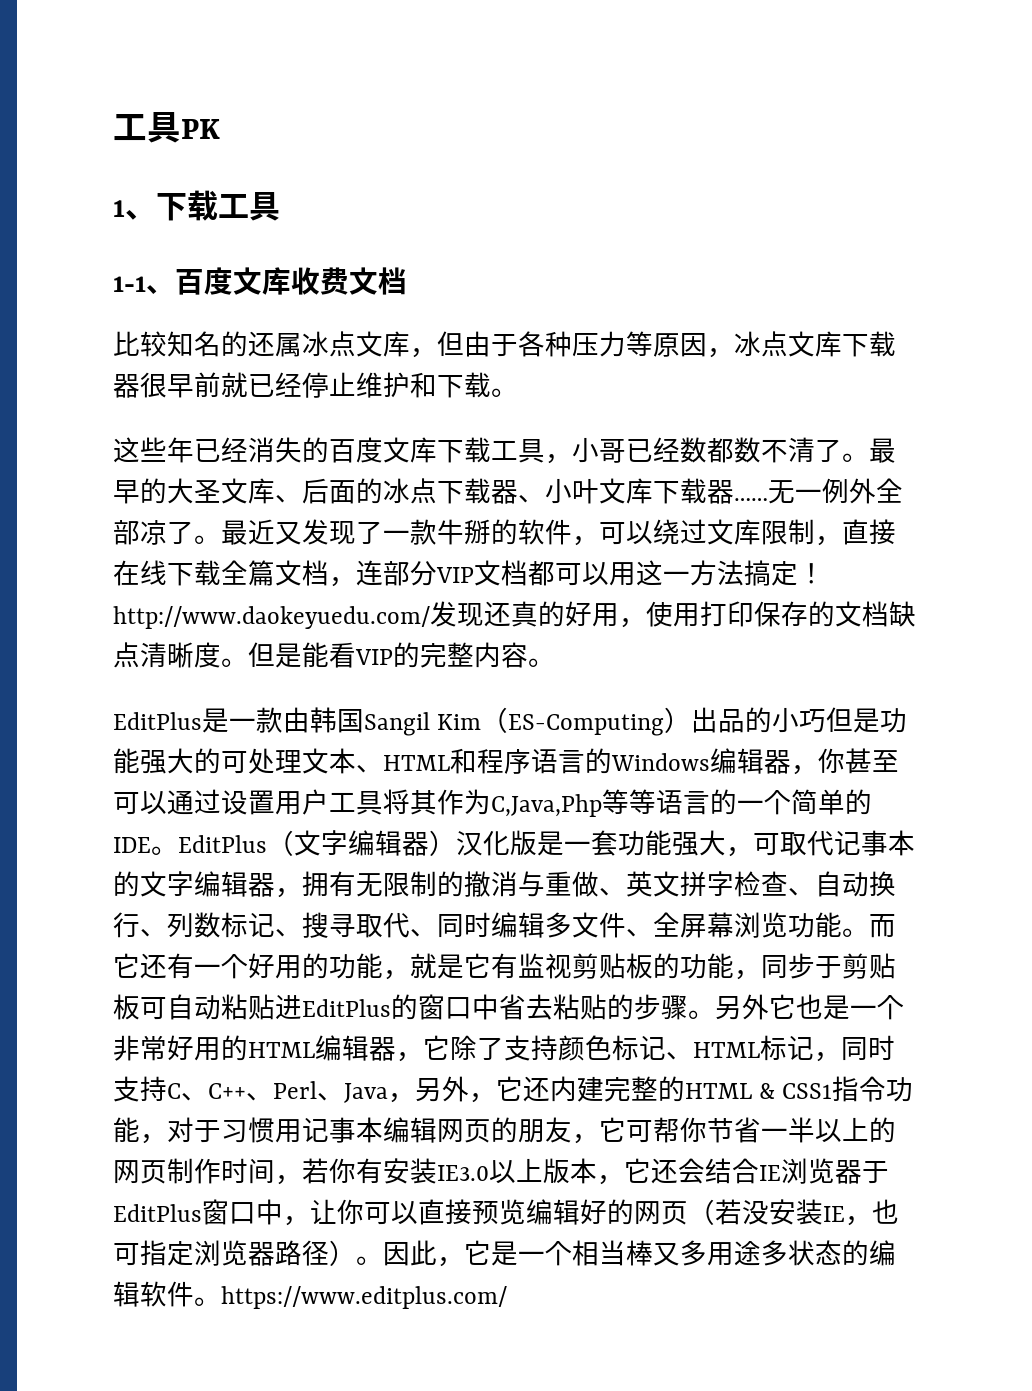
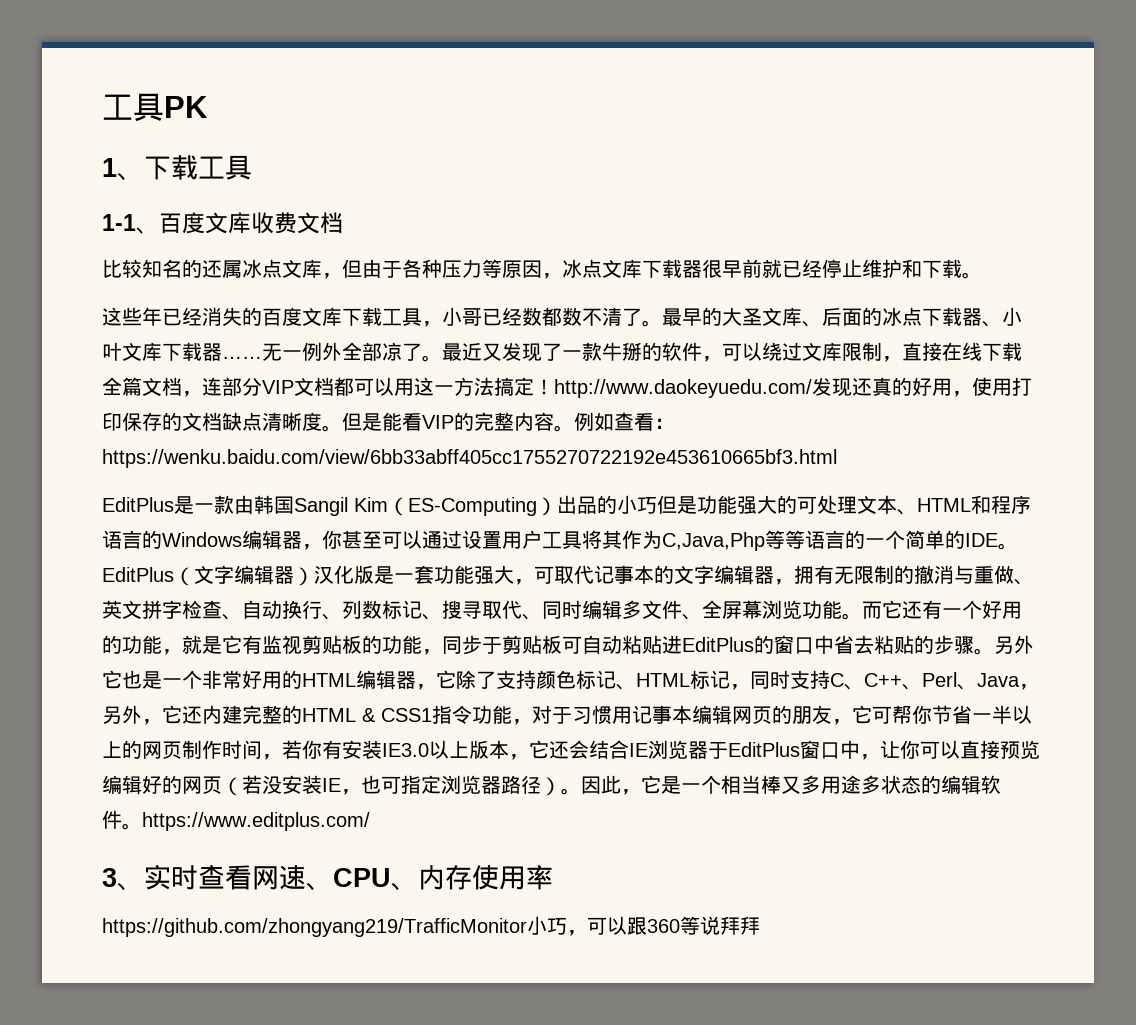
+ 例如查看：https://wenku.baidu.com/view/6bb33abff405cc1755270722192e453610665bf3.html
+ 3、实时查看网速、CPU、内存使用率
+ https://github.com/zhongyang219/TrafficMonitor小巧，可以跟360等说拜拜

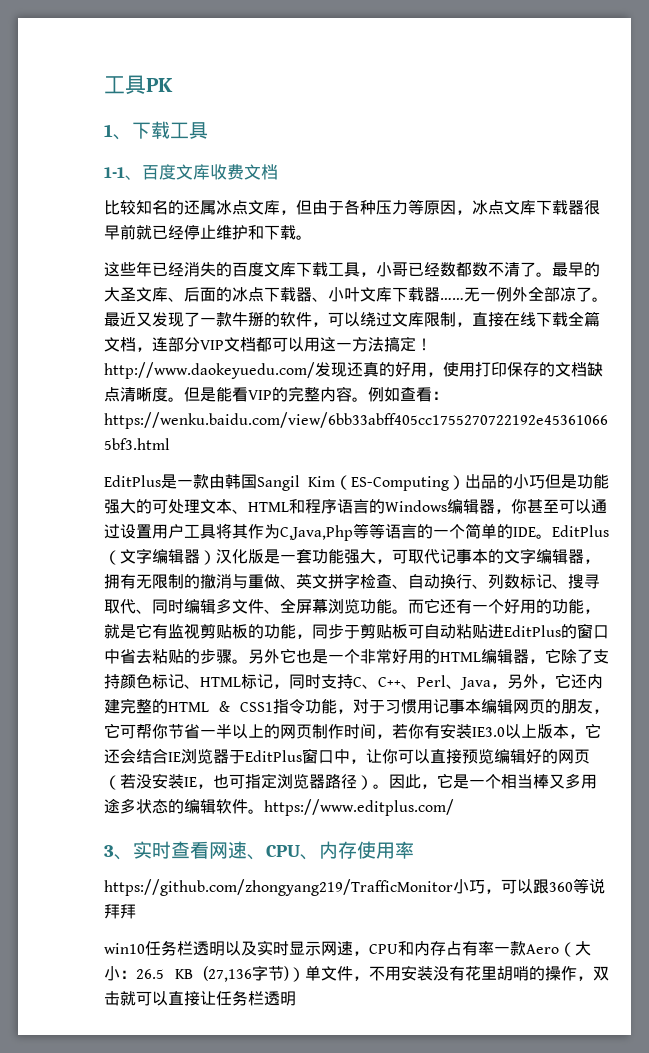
+ win10任务栏透明以及实时显示网速，CPU和内存占有率一款Aero（大小：26.5 KB (27,136字节)）单文件，不用安装没有花里胡哨的操作，双击就可以直接让任务栏透明

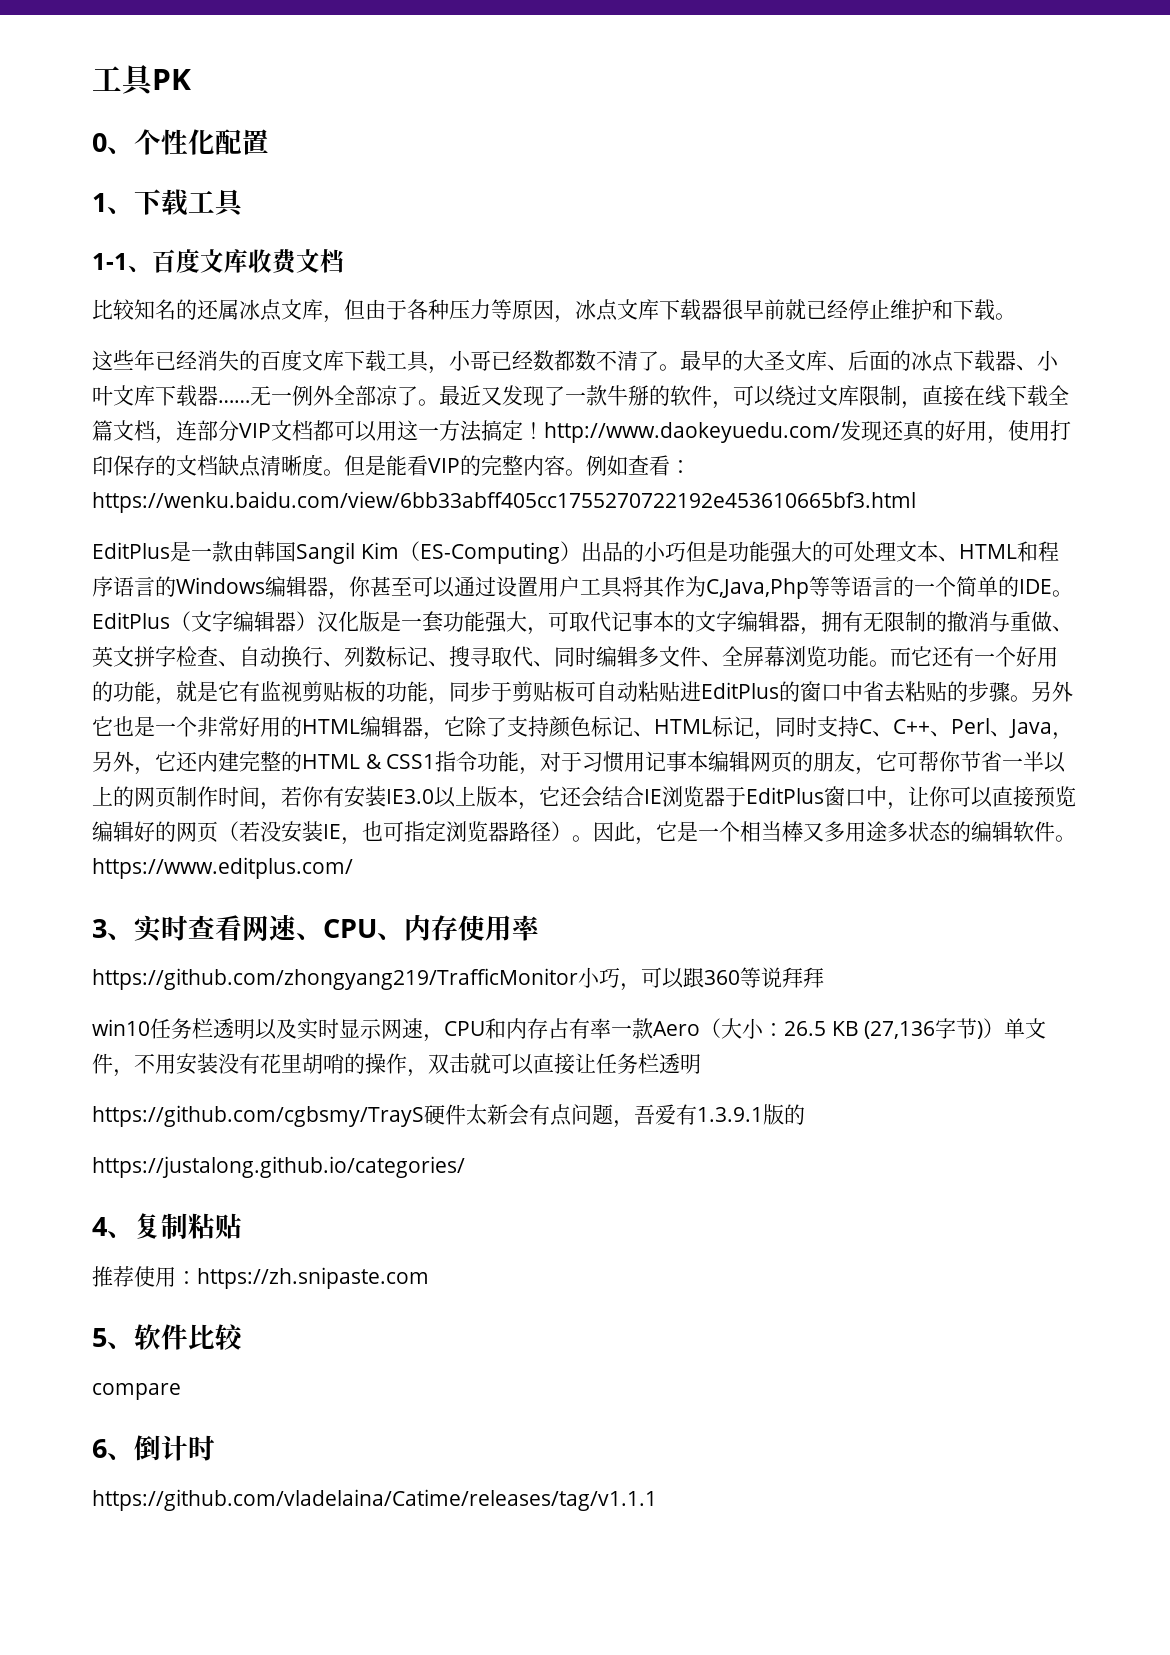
+ 0、个性化配置
+ https://github.com/cgbsmy/TrayS硬件太新会有点问题，吾爱有1.3.9.1版的
+ https://justalong.github.io/categories/
+ 4、复制粘贴
+ 推荐使用：https://zh.snipaste.com
+ 5、软件比较
+ compare
+ 6、倒计时
+ https://github.com/vladelaina/Catime/releases/tag/v1.1.1

